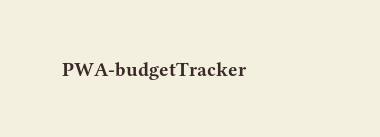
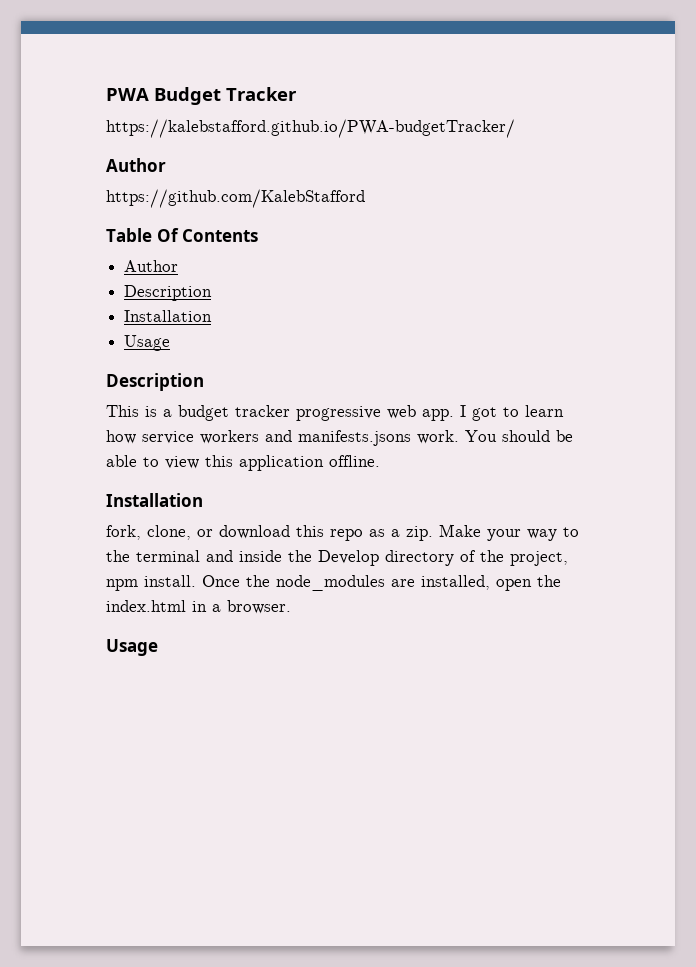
- PWA-budgetTracker
+ PWA Budget Tracker
+ https://kalebstafford.github.io/PWA-budgetTracker/
+ Author
+ https://github.com/KalebStafford
+ Table Of Contents
+ Author
+ Description
+ Installation
+ Usage
+ Description
+ This is a budget tracker progressive web app. I got to learn how service workers and manifests.jsons work. You should be able to view this application offline.
+ Installation
+ fork, clone, or download this repo as a zip. Make your way to the terminal and inside the Develop directory of the project, npm install. Once the node_modules are installed, open the index.html in a browser.
+ Usage

